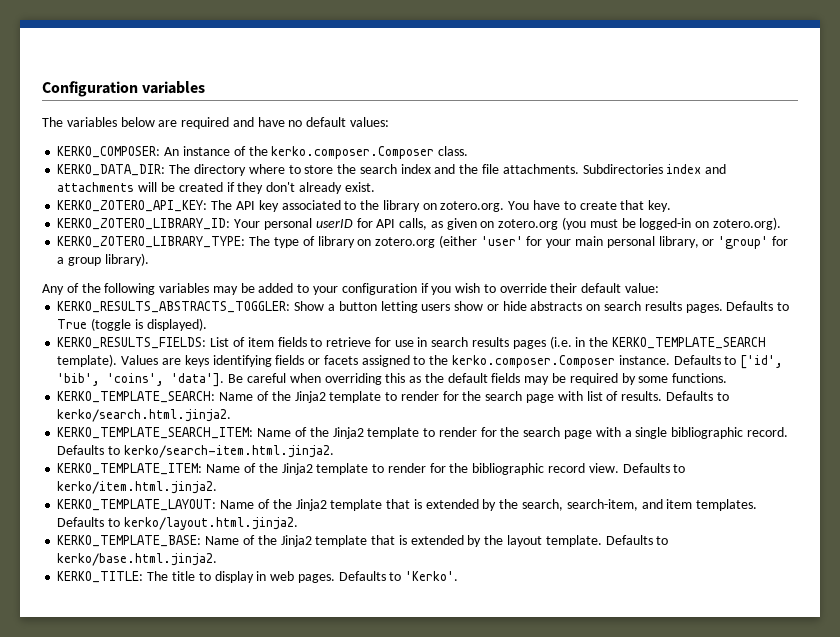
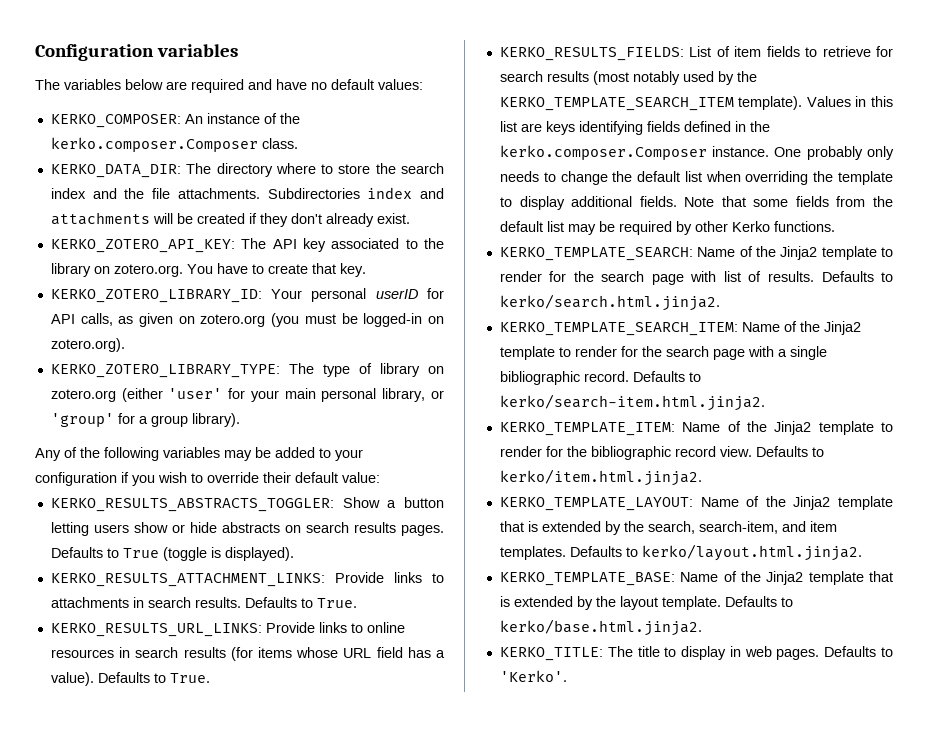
+ KERKO_RESULTS_ATTACHMENT_LINKS: Provide links to attachments in search results. Defaults to True.
+ KERKO_RESULTS_URL_LINKS: Provide links to online resources in search results (for items whose URL field has a value). Defaults to True.
- KERKO_RESULTS_FIELDS: List of item fields to retrieve for use in search results pages (i.e. in the KERKO_TEMPLATE_SEARCH template). Values are keys identifying fields or facets assigned to the kerko.composer.Composer instance. Defaults to ['id', 'bib', 'coins', 'data']. Be careful when overriding this as the default fields may be required by some functions.
+ KERKO_RESULTS_FIELDS: List of item fields to retrieve for search results (most notably used by the KERKO_TEMPLATE_SEARCH_ITEM template). Values in this list are keys identifying fields defined in the kerko.composer.Composer instance. One probably only needs to change the default list when overriding the template to display additional fields. Note that some fields from the default list may be required by other Kerko functions.

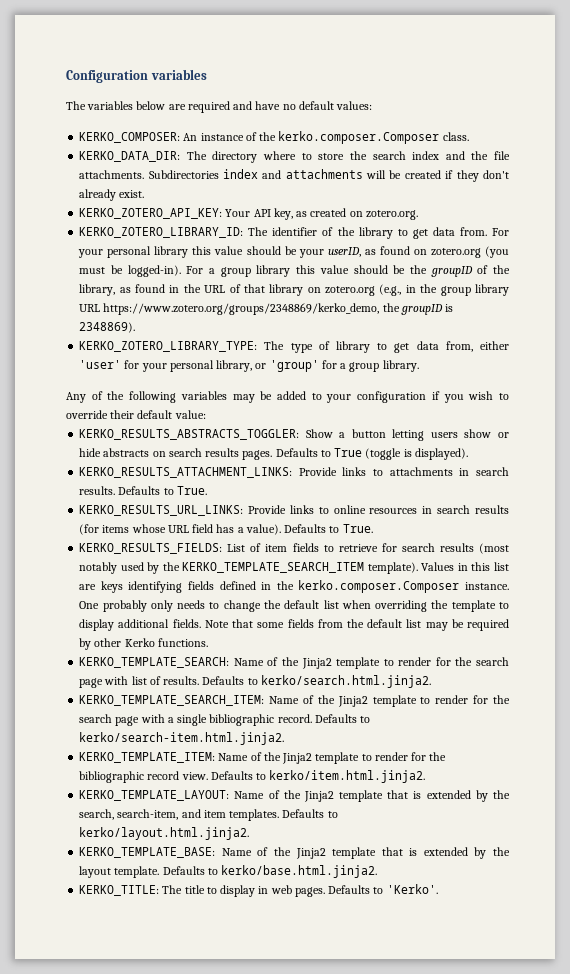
- KERKO_ZOTERO_API_KEY: The API key associated to the library on zotero.org. You have to create that key.
- KERKO_ZOTERO_LIBRARY_ID: Your personal userID for API calls, as given on zotero.org (you must be logged-in on zotero.org).
+ KERKO_ZOTERO_API_KEY: Your API key, as created on zotero.org.
+ KERKO_ZOTERO_LIBRARY_ID: The identifier of the library to get data from. For your personal library this value should be your userID, as found on zotero.org (you must be logged-in). For a group library this value should be the groupID of the library, as found in the URL of that library on zotero.org (e.g., in the group library URL https://www.zotero.org/groups/2348869/kerko_demo, the groupID is 2348869).
- KERKO_ZOTERO_LIBRARY_TYPE: The type of library on zotero.org (either 'user' for your main personal library, or 'group' for a group library).
+ KERKO_ZOTERO_LIBRARY_TYPE: The type of library to get data from, either 'user' for your personal library, or 'group' for a group library.

